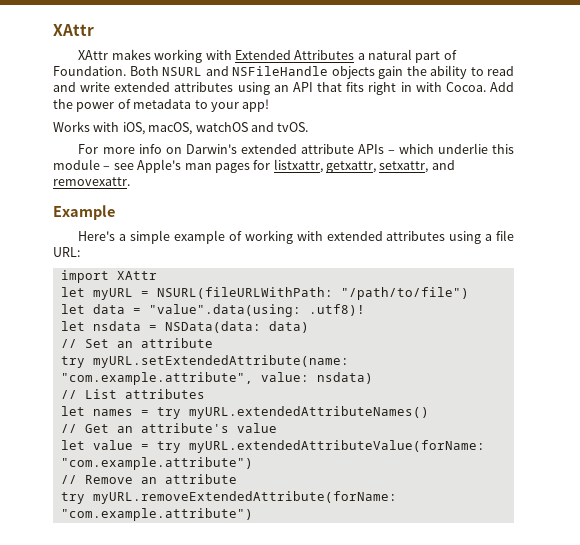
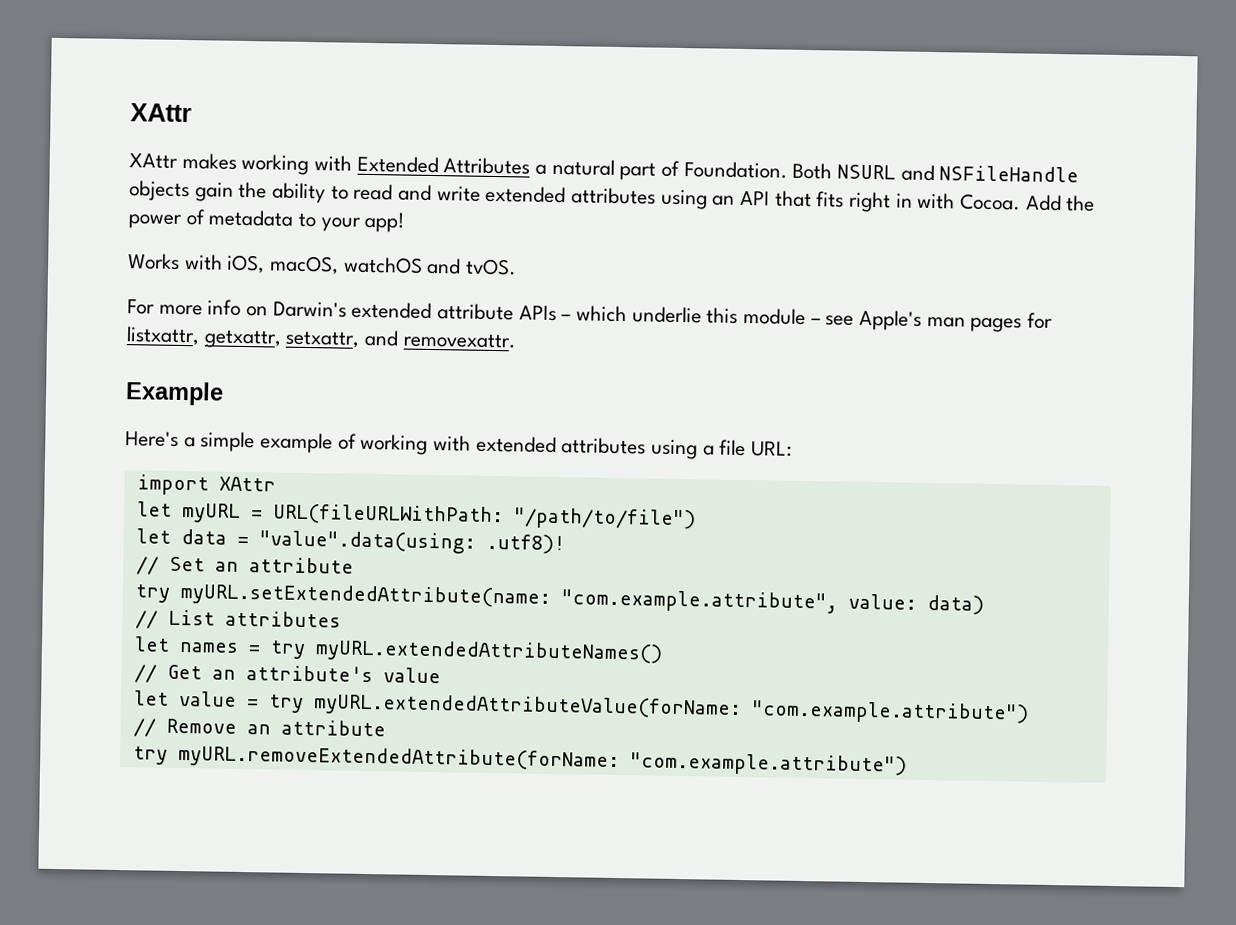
- let myURL = NSURL(fileURLWithPath: "/path/to/file")
+ let myURL = URL(fileURLWithPath: "/path/to/file")
- let nsdata = NSData(data: data)
- try myURL.setExtendedAttribute(name: "com.example.attribute", value: nsdata)
+ try myURL.setExtendedAttribute(name: "com.example.attribute", value: data)

